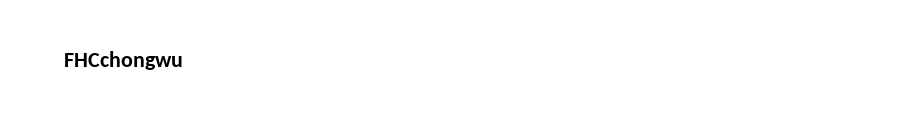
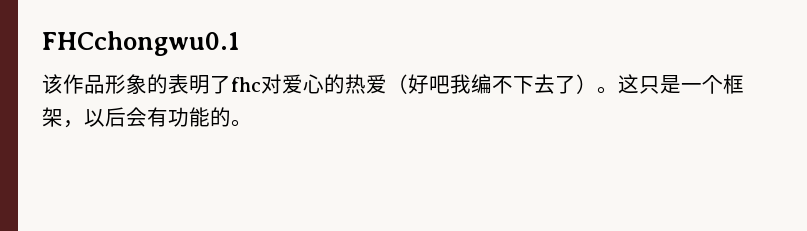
- FHCchongwu
+ FHCchongwu0.1
+ 该作品形象的表明了fhc对爱心的热爱（好吧我编不下去了）。这只是一个框架，以后会有功能的。

